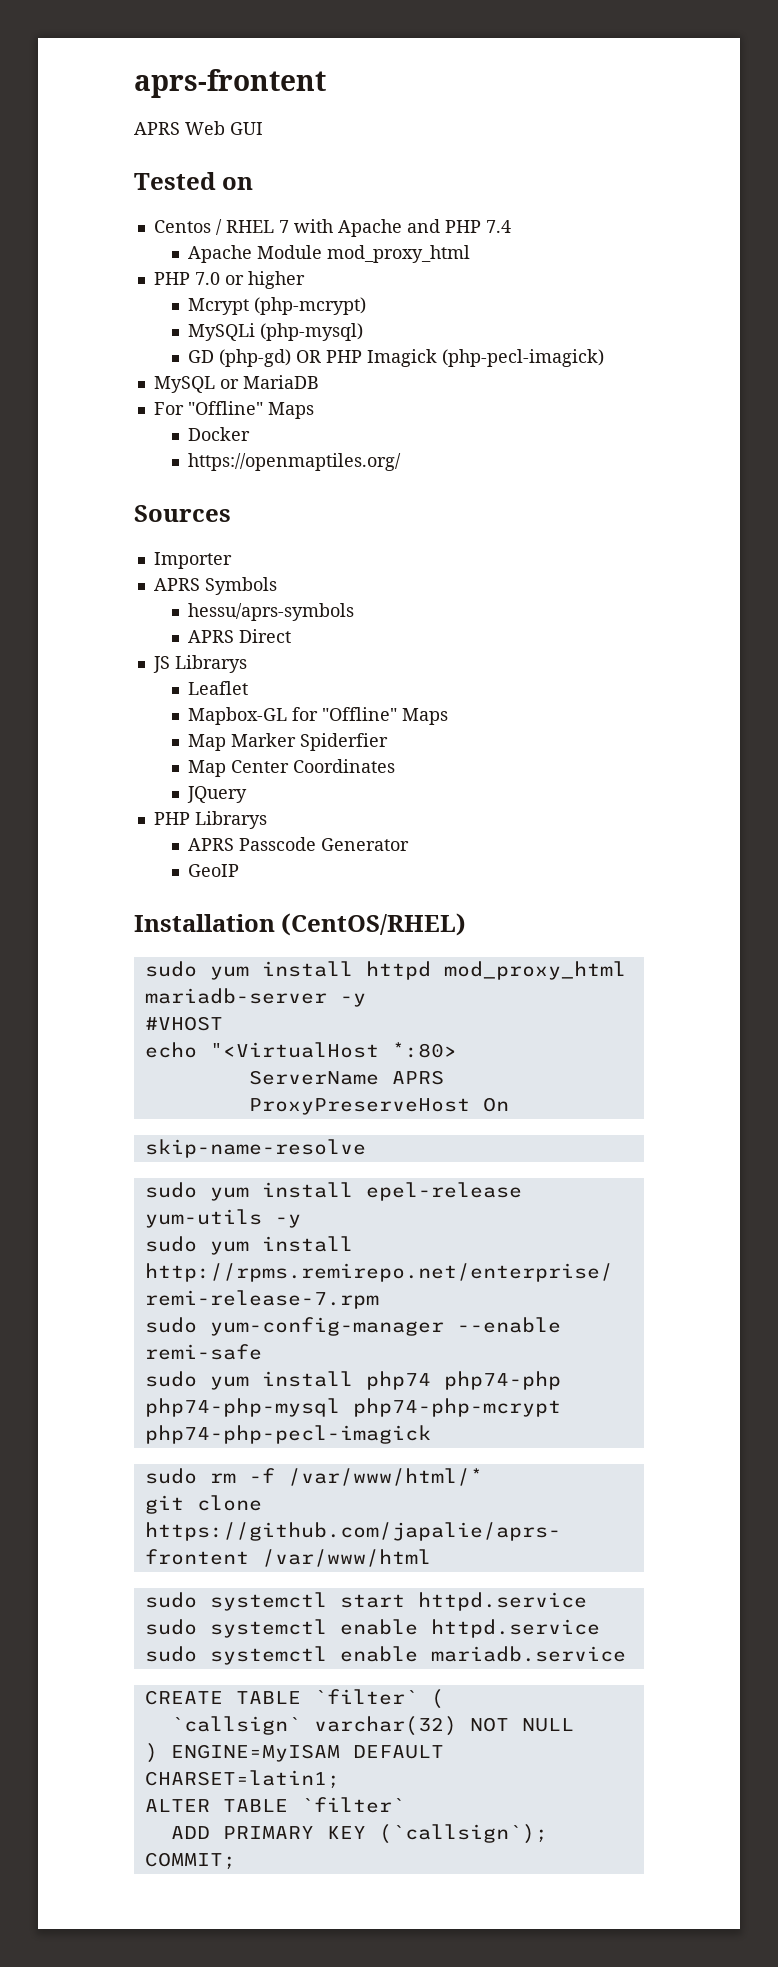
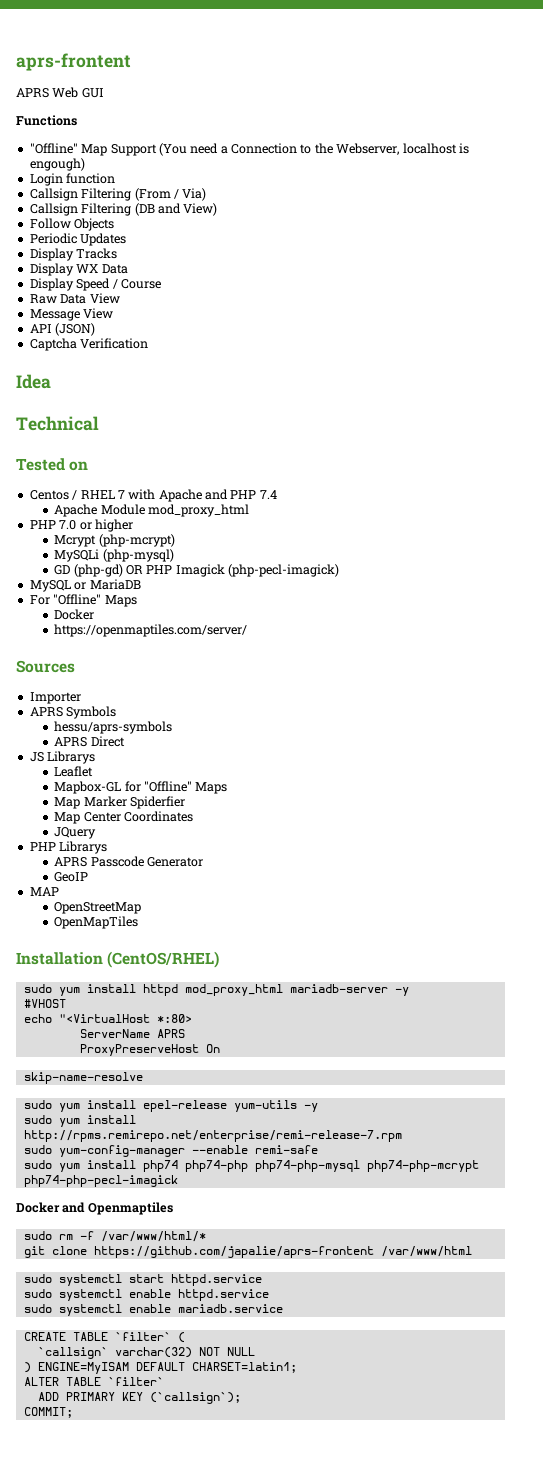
+ Functions
+ "Offline" Map Support (You need a Connection to the Webserver, localhost is engough)
+ Login function
+ Callsign Filtering (From / Via)
+ Callsign Filtering (DB and View)
+ Follow Objects
+ Periodic Updates
+ Display Tracks
+ Display WX Data
+ Display Speed / Course
+ Raw Data View
+ Message View
+ API (JSON)
+ Captcha Verification
+ Idea
+ Technical
- https://openmaptiles.org/
+ https://openmaptiles.com/server/
+ MAP
+ OpenStreetMap
+ OpenMapTiles
+ Docker and Openmaptiles

